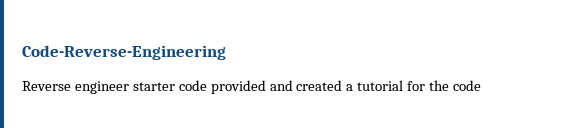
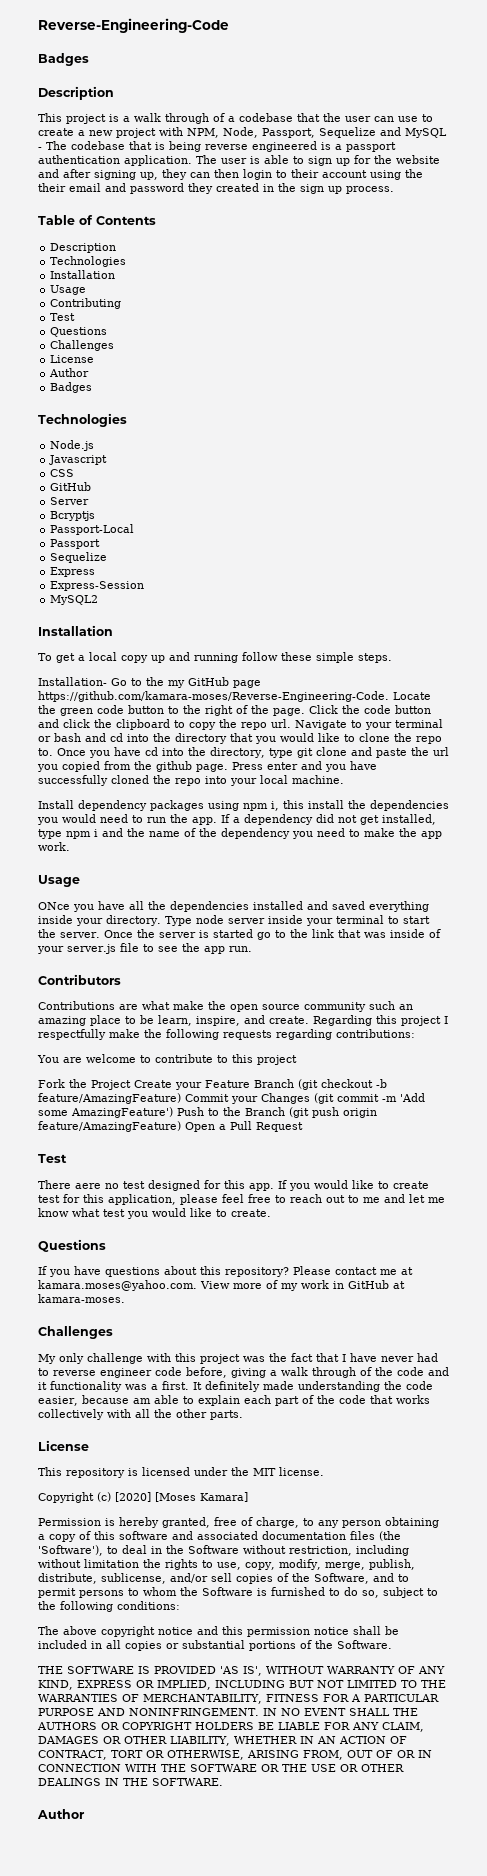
- Code-Reverse-Engineering
- Reverse engineer starter code provided and created a tutorial for the code
+ Reverse-Engineering-Code
+ Badges
+ Description
+ This project is a walk through of a codebase that the user can use to create a new project with NPM, Node, Passport, Sequelize and MySQL - The codebase that is being reverse engineered is a passport authentication application. The user is able to sign up for the website and after signing up, they can then login to their account using the their email and password they created in the sign up process.
+ Table of Contents
+ Description
+ Technologies
+ Installation
+ Usage
+ Contributing
+ Test
+ Questions
+ Challenges
+ License
+ Author
+ Badges
+ Technologies
+ Node.js
+ Javascript
+ CSS
+ GitHub
+ Server
+ Bcryptjs
+ Passport-Local
+ Passport
+ Sequelize
+ Express
+ Express-Session
+ MySQL2
+ Installation
+ To get a local copy up and running follow these simple steps.
+ Installation- Go to the my GitHub page https://github.com/kamara-moses/Reverse-Engineering-Code. Locate the green code button to the right of the page. Click the code button and click the clipboard to copy the repo url. Navigate to your terminal or bash and cd into the directory that you would like to clone the repo to. Once you have cd into the directory, type git clone and paste the url you copied from the github page. Press enter and you have successfully cloned the repo into your local machine.
+ Install dependency packages using npm i, this install the dependencies you would need to run the app. If a dependency did not get installed, type npm i and the name of the dependency you need to make the app work.
+ Usage
+ ONce you have all the dependencies installed and saved everything inside your directory. Type node server inside your terminal to start the server. Once the server is started go to the link that was inside of your server.js file to see the app run.
+ Contributors
+ Contributions are what make the open source community such an amazing place to be learn, inspire, and create. Regarding this project I respectfully make the following requests regarding contributions:
+ You are welcome to contribute to this project
+ Fork the Project Create your Feature Branch (git checkout -b feature/AmazingFeature) Commit your Changes (git commit -m 'Add some AmazingFeature') Push to the Branch (git push origin feature/AmazingFeature) Open a Pull Request
+ Test
+ There aere no test designed for this app. If you would like to create test for this application, please feel free to reach out to me and let me know what test you would like to create.
+ Questions
+ If you have questions about this repository? Please contact me at kamara.moses@yahoo.com. View more of my work in GitHub at kamara-moses.
+ Challenges
+ My only challenge with this project was the fact that I have never had to reverse engineer code before, giving a walk through of the code and it functionality was a first. It definitely made understanding the code easier, because am able to explain each part of the code that works collectively with all the other parts.
+ License
+ This repository is licensed under the MIT license.
+ Copyright (c) [2020] [Moses Kamara]
+ Permission is hereby granted, free of charge, to any person obtaining a copy of this software and associated documentation files (the 'Software'), to deal in the Software without restriction, including without limitation the rights to use, copy, modify, merge, publish, distribute, sublicense, and/or sell copies of the Software, and to permit persons to whom the Software is furnished to do so, subject to the following conditions:
+ The above copyright notice and this permission notice shall be included in all copies or substantial portions of the Software.
+ THE SOFTWARE IS PROVIDED 'AS IS', WITHOUT WARRANTY OF ANY KIND, EXPRESS OR IMPLIED, INCLUDING BUT NOT LIMITED TO THE WARRANTIES OF MERCHANTABILITY, FITNESS FOR A PARTICULAR PURPOSE AND NONINFRINGEMENT. IN NO EVENT SHALL THE AUTHORS OR COPYRIGHT HOLDERS BE LIABLE FOR ANY CLAIM, DAMAGES OR OTHER LIABILITY, WHETHER IN AN ACTION OF CONTRACT, TORT OR OTHERWISE, ARISING FROM, OUT OF OR IN CONNECTION WITH THE SOFTWARE OR THE USE OR OTHER DEALINGS IN THE SOFTWARE.
+ Author

